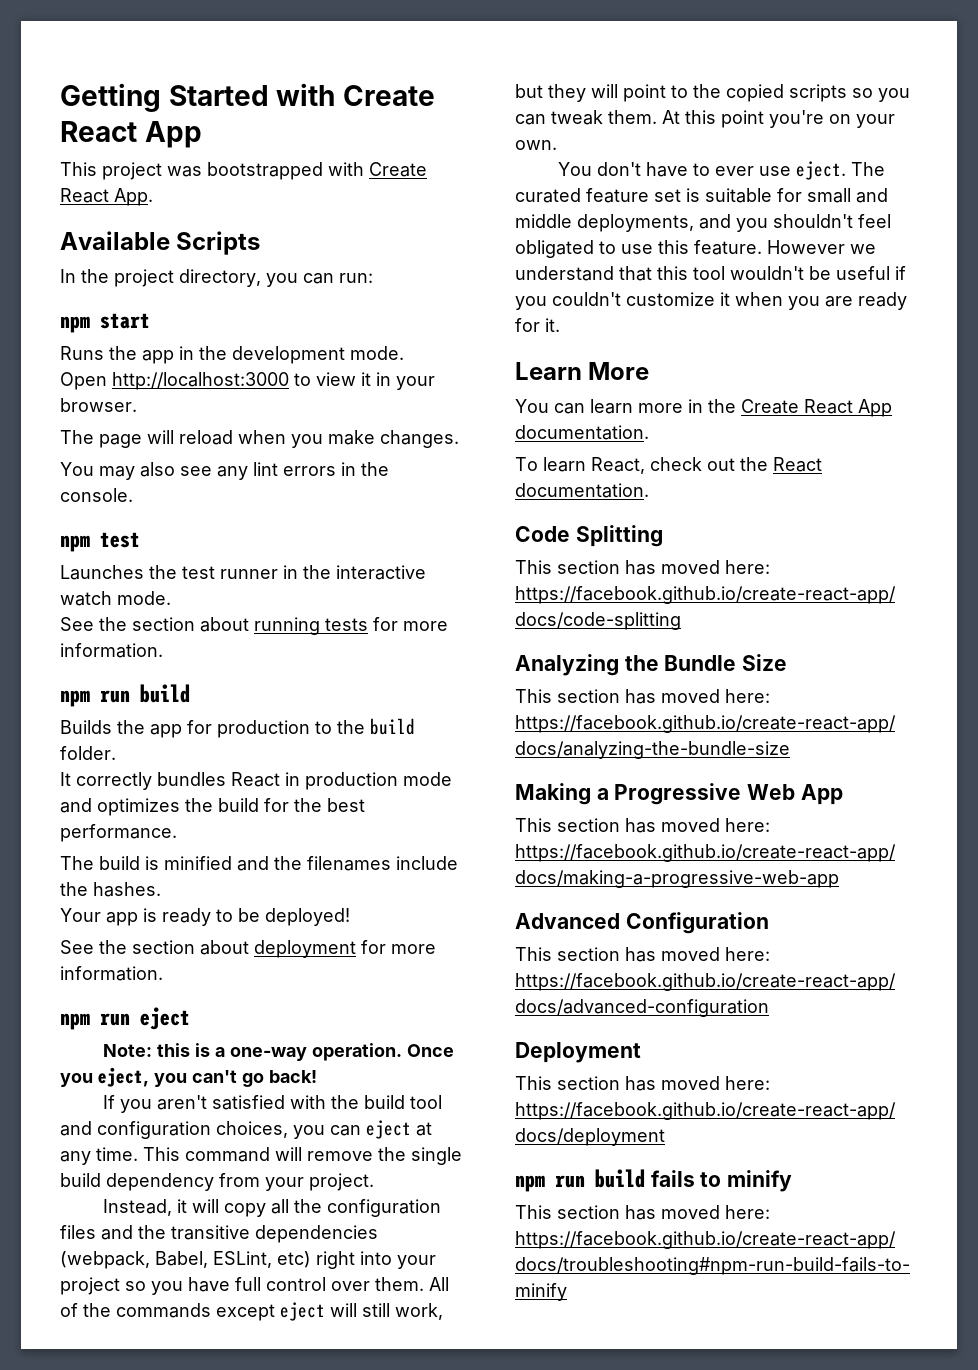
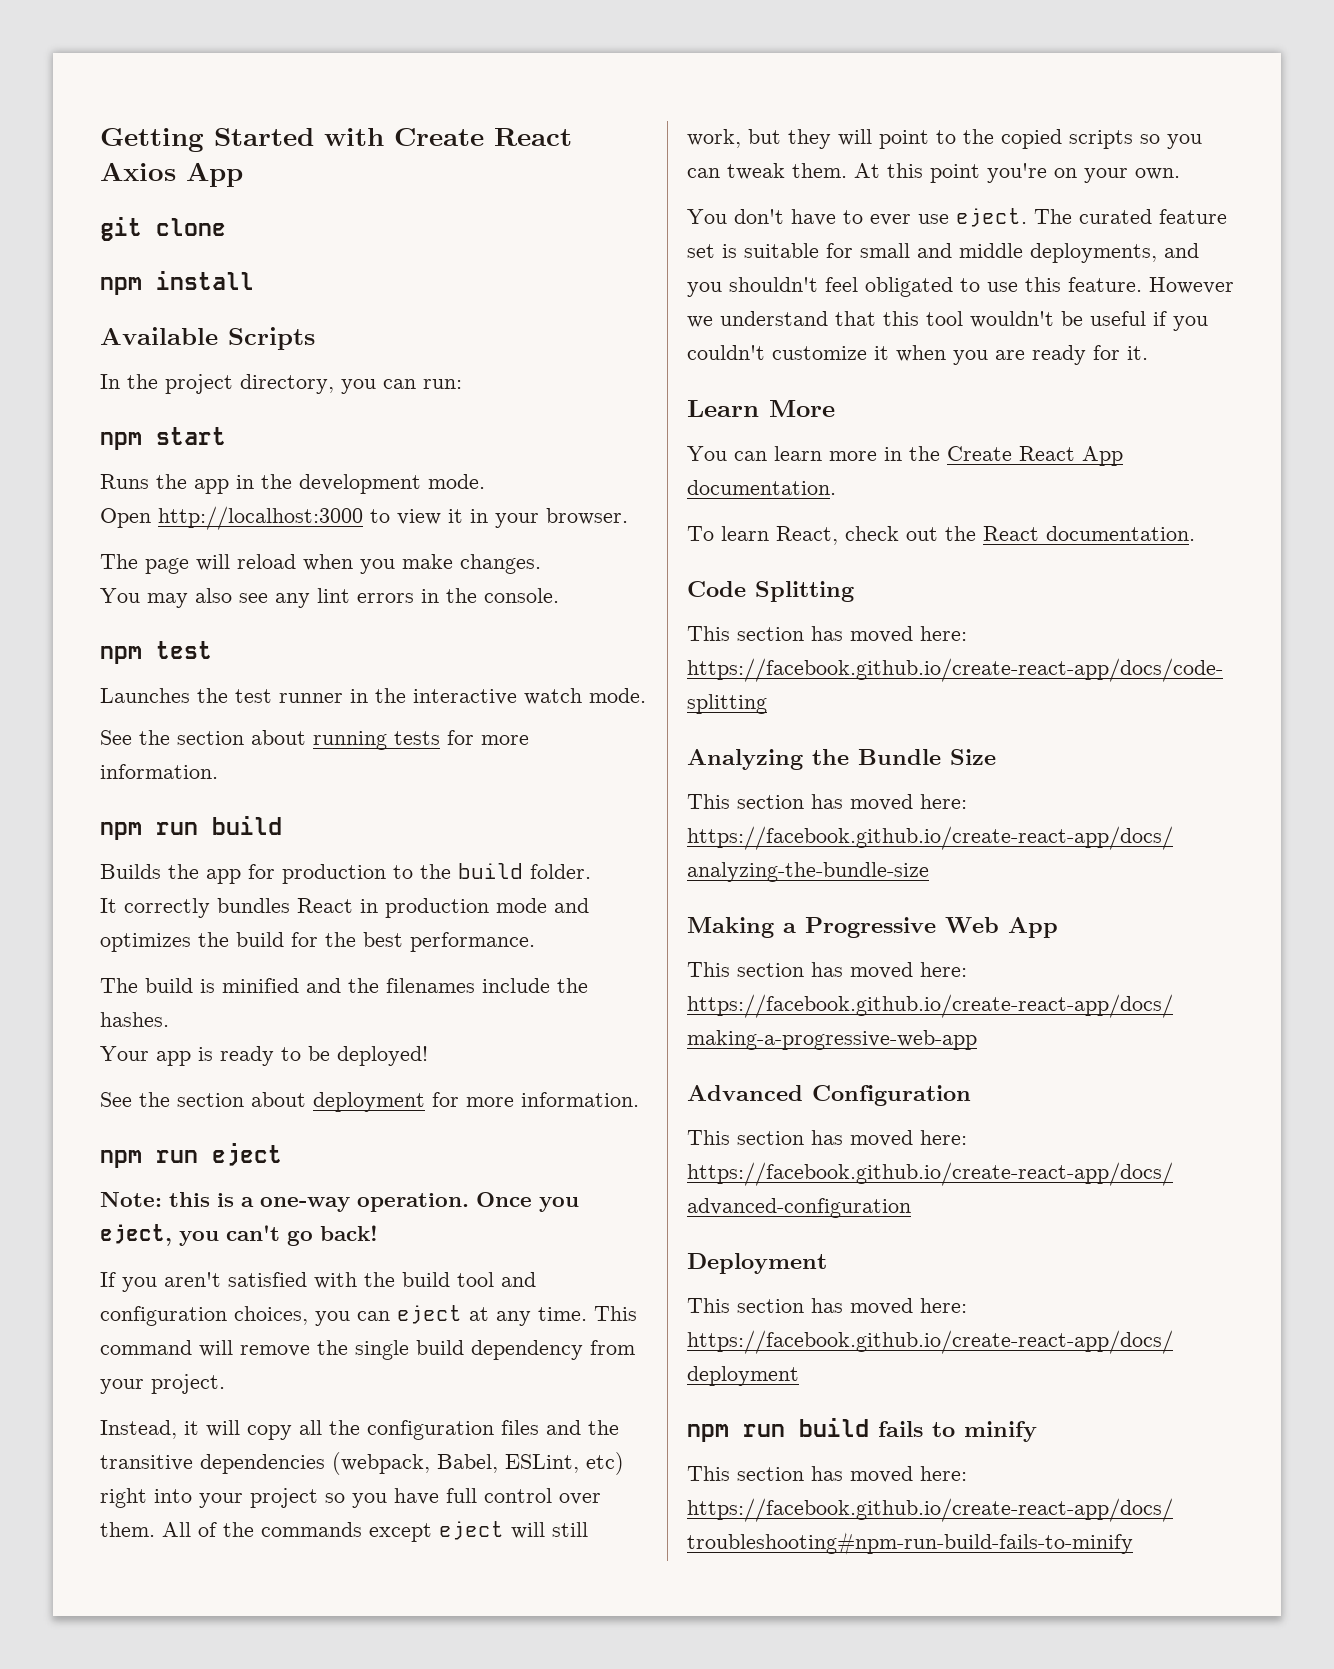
- Getting Started with Create React App
- This project was bootstrapped with Create React App.
+ Getting Started with Create React Axios App
+ git clone
+ npm install

